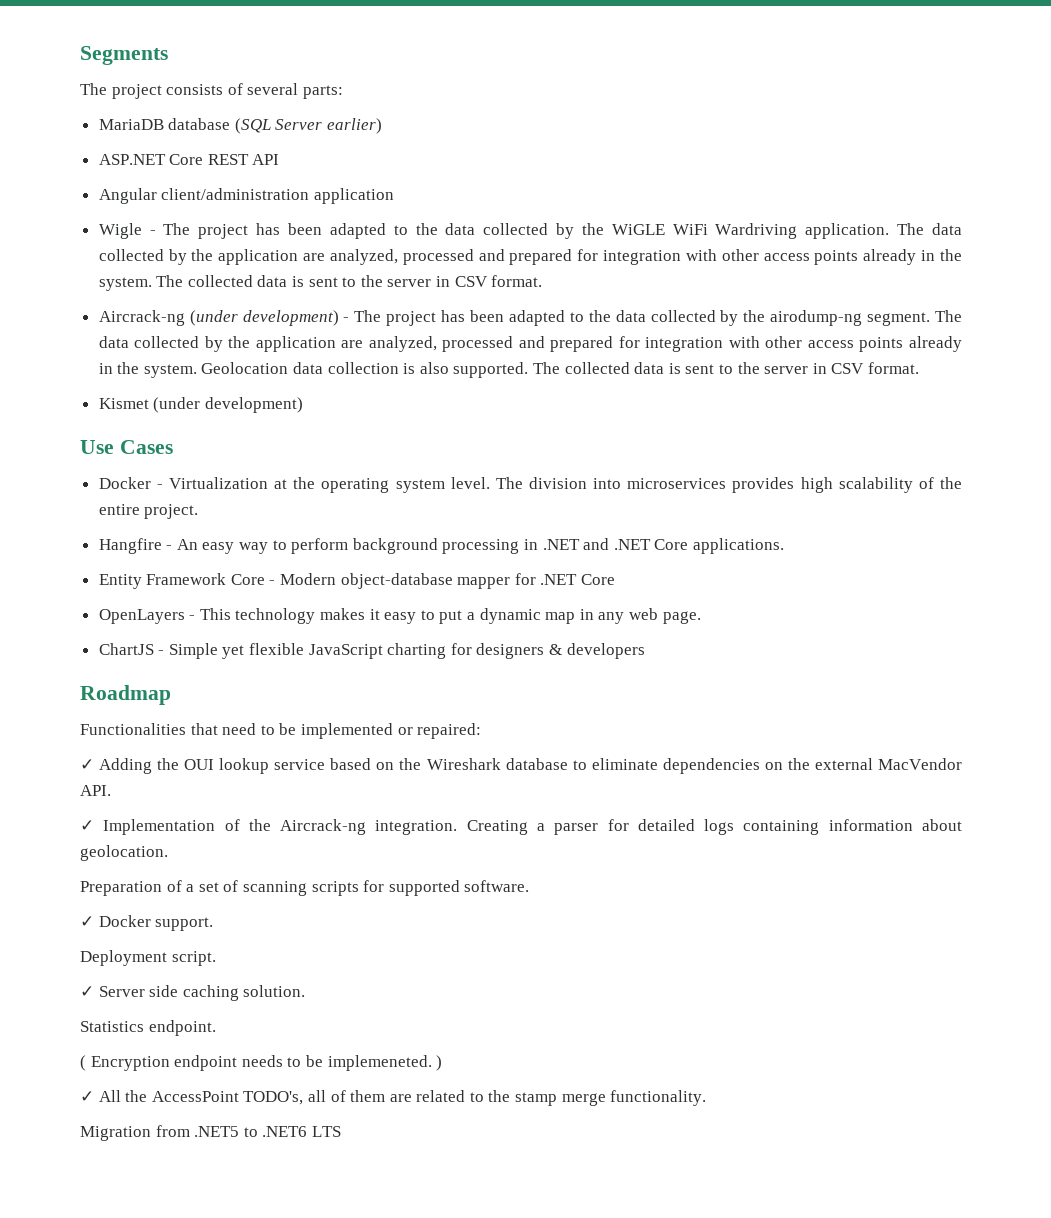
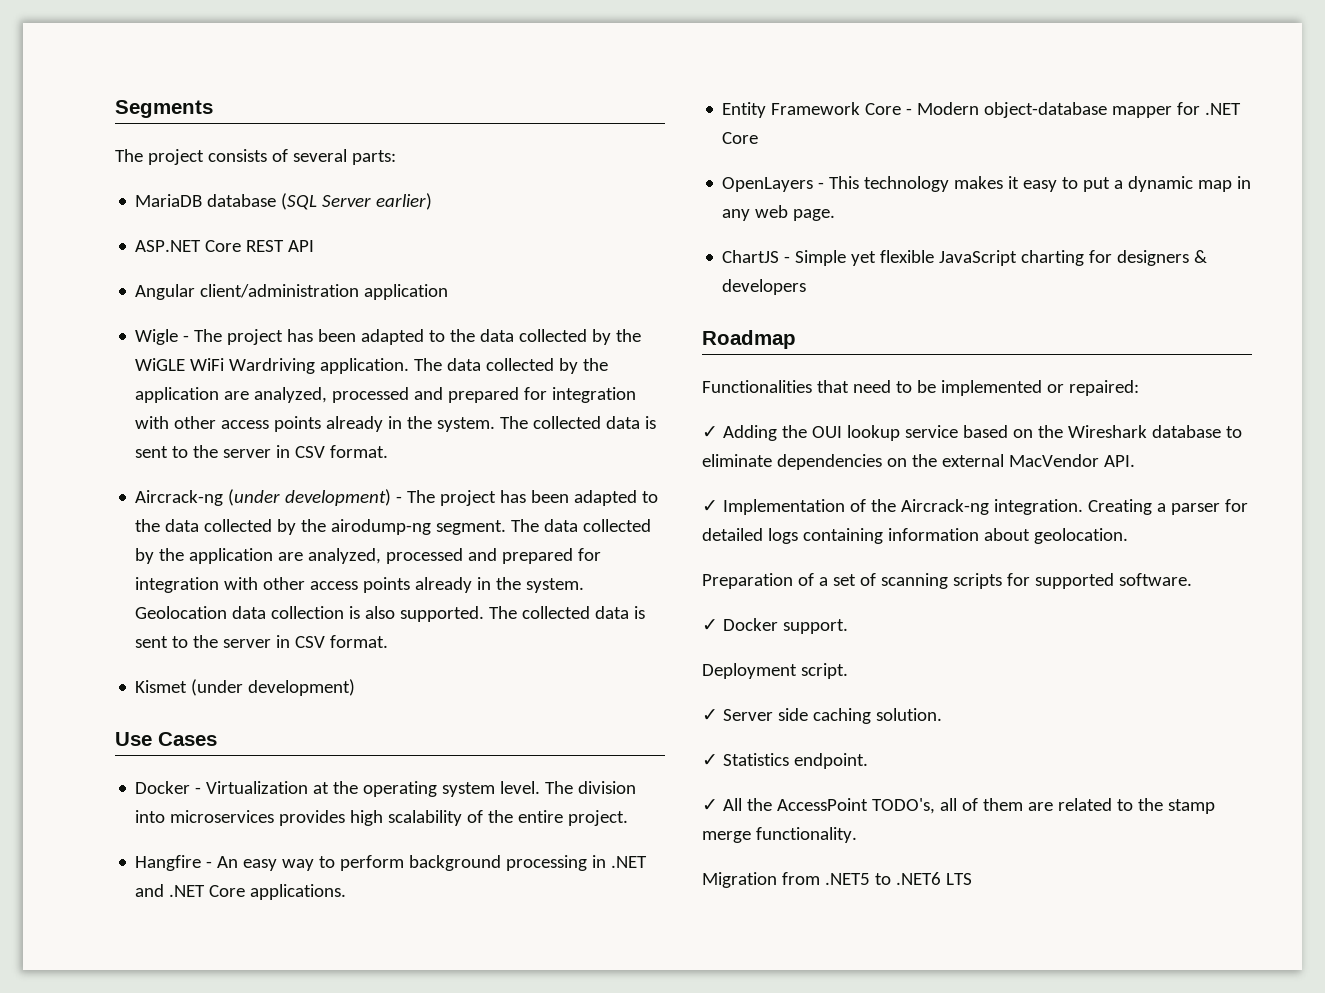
- Statistics endpoint.
+ ✓ Statistics endpoint.
- ( Encryption endpoint needs to be implemeneted. )

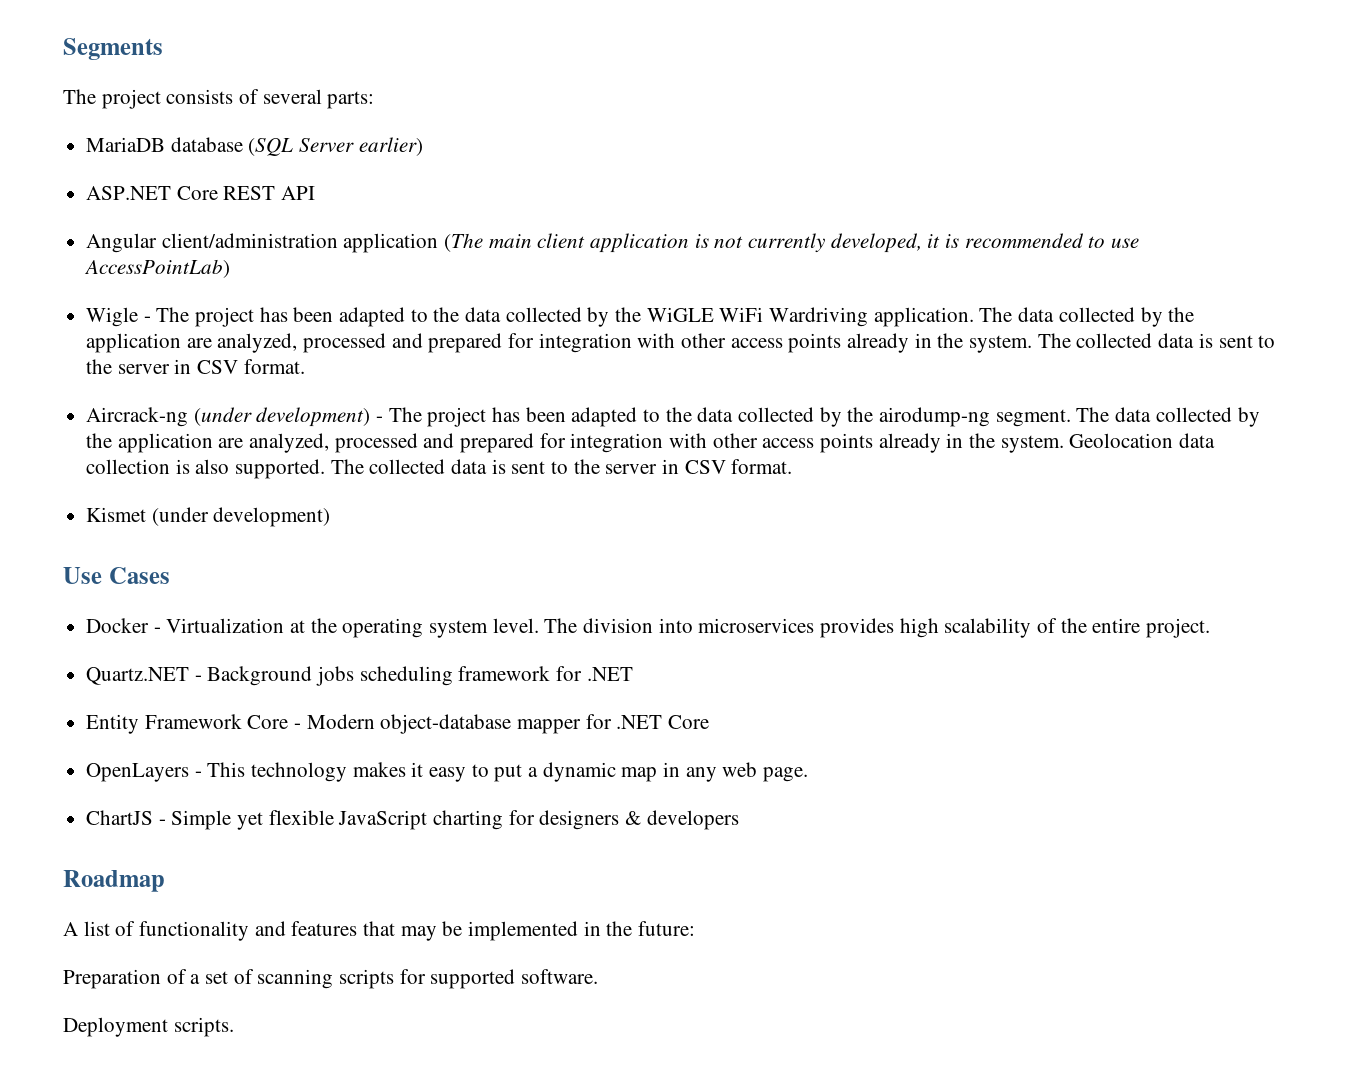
- Angular client/administration application
+ Angular client/administration application (The main client application is not currently developed, it is recommended to use AccessPointLab)
- Hangfire - An easy way to perform background processing in .NET and .NET Core applications.
+ Quartz.NET - Background jobs scheduling framework for .NET
- Functionalities that need to be implemented or repaired:
- ✓ Adding the OUI lookup service based on the Wireshark database to eliminate dependencies on the external MacVendor API.
- ✓ Implementation of the Aircrack-ng integration. Creating a parser for detailed logs containing information about geolocation.
+ A list of functionality and features that may be implemented in the future:
- ✓ Docker support.
- Deployment script.
- ✓ Server side caching solution.
- ✓ Statistics endpoint.
- ✓ All the AccessPoint TODO's, all of them are related to the stamp merge functionality.
- Migration from .NET5 to .NET6 LTS
+ Deployment scripts.

